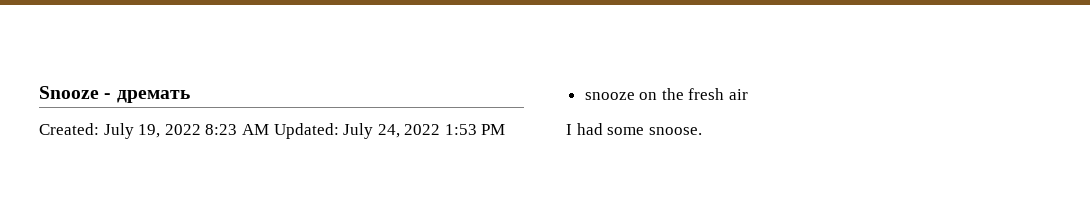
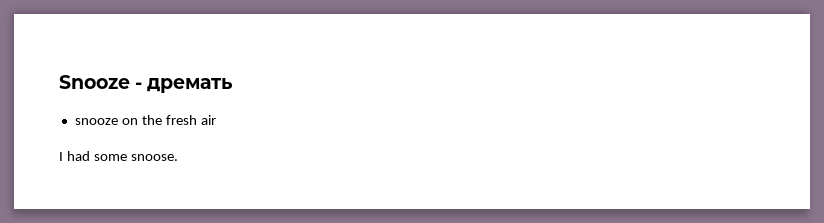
- Created: July 19, 2022 8:23 AM Updated: July 24, 2022 1:53 PM

